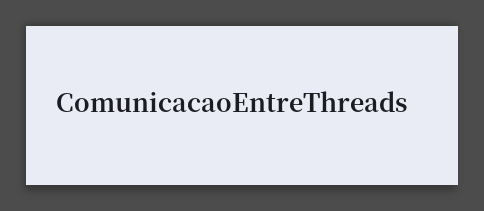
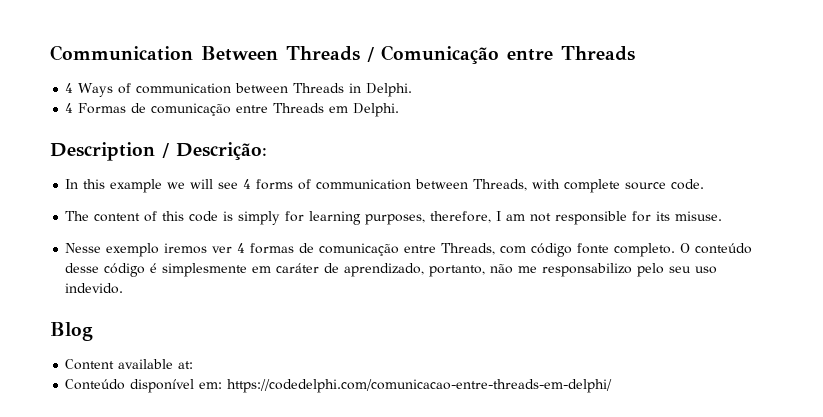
- ComunicacaoEntreThreads
+ Communication Between Threads / Comunicação entre Threads
+ 4 Ways of communication between Threads in Delphi.
+ 4 Formas de comunicação entre Threads em Delphi.
+ Description / Descrição:
+ In this example we will see 4 forms of communication between Threads, with complete source code.
+ The content of this code is simply for learning purposes, therefore, I am not responsible for its misuse.
+ Nesse exemplo iremos ver 4 formas de comunicação entre Threads, com código fonte completo. O conteúdo desse código é simplesmente em caráter de aprendizado, portanto, não me responsabilizo pelo seu uso indevido.
+ Blog
+ Content available at:
+ Conteúdo disponível em: https://codedelphi.com/comunicacao-entre-threads-em-delphi/

